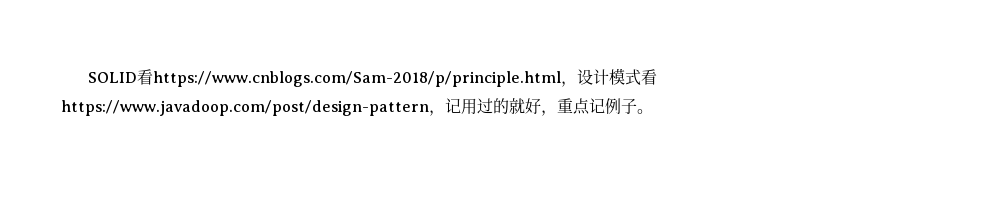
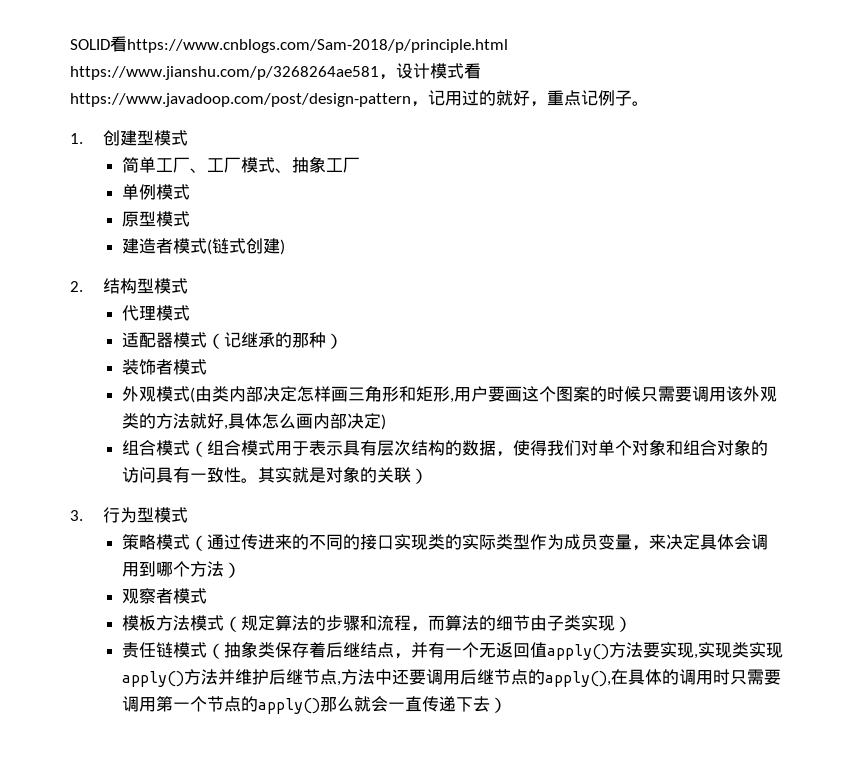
- SOLID看https://www.cnblogs.com/Sam-2018/p/principle.html，设计模式看https://www.javadoop.com/post/design-pattern，记用过的就好，重点记例子。
+ SOLID看https://www.cnblogs.com/Sam-2018/p/principle.html https://www.jianshu.com/p/3268264ae581，设计模式看https://www.javadoop.com/post/design-pattern，记用过的就好，重点记例子。
+ 1.创建型模式
+ 简单工厂、工厂模式、抽象工厂
+ 单例模式
+ 原型模式
+ 建造者模式(链式创建)
+ 2.结构型模式
+ 代理模式
+ 适配器模式（记继承的那种）
+ 装饰者模式
+ 外观模式(由类内部决定怎样画三角形和矩形,用户要画这个图案的时候只需要调用该外观类的方法就好,具体怎么画内部决定)
+ 组合模式（组合模式用于表示具有层次结构的数据，使得我们对单个对象和组合对象的访问具有一致性。其实就是对象的关联）
+ 3.行为型模式
+ 策略模式（通过传进来的不同的接口实现类的实际类型作为成员变量，来决定具体会调用到哪个方法）
+ 观察者模式
+ 模板方法模式（规定算法的步骤和流程，而算法的细节由子类实现）
+ 责任链模式（抽象类保存着后继结点，并有一个无返回值apply()方法要实现,实现类实现apply()方法并维护后继节点,方法中还要调用后继节点的apply(),在具体的调用时只需要调用第一个节点的apply()那么就会一直传递下去）

